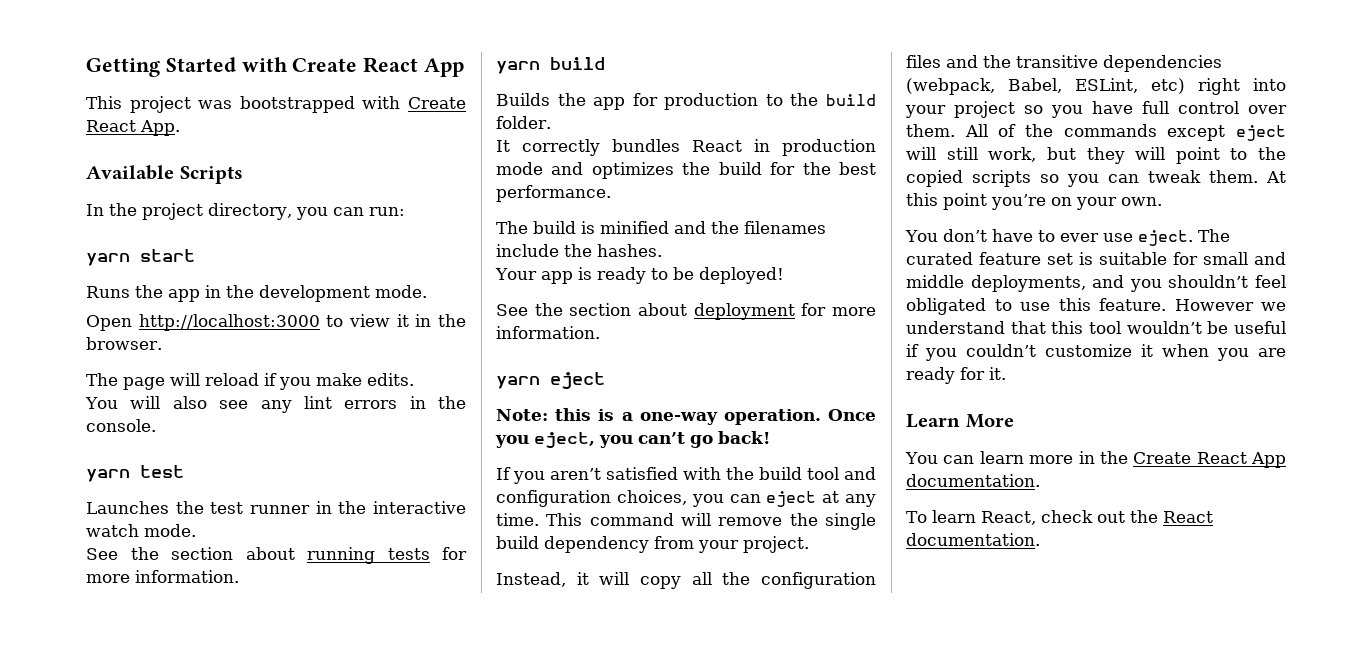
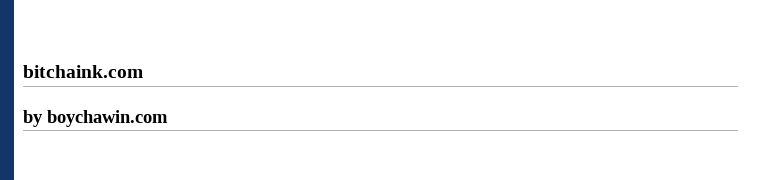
- Getting Started with Create React App
- This project was bootstrapped with Create React App.
- Available Scripts
- In the project directory, you can run:
- yarn start
- Runs the app in the development mode.
- Open http://localhost:3000 to view it in the browser.
- The page will reload if you make edits.
- You will also see any lint errors in the console.
- yarn test
- Launches the test runner in the interactive watch mode.
- See the section about running tests for more information.
- yarn build
- Builds the app for production to the build folder.
- It correctly bundles React in production mode and optimizes the build for the best performance.
- The build is minified and the filenames include the hashes.
- Your app is ready to be deployed!
- See the section about deployment for more information.
- yarn eject
- Note: this is a one-way operation. Once you eject, you can’t go back!
- If you aren’t satisfied with the build tool and configuration choices, you can eject at any time. This command will remove the single build dependency from your project.
- Instead, it will copy all the configuration files and the transitive dependencies (webpack, Babel, ESLint, etc) right into your project so you have full control over them. All of the commands except eject will still work, but they will point to the copied scripts so you can tweak them. At this point you’re on your own.
- You don’t have to ever use eject. The curated feature set is suitable for small and middle deployments, and you shouldn’t feel obligated to use this feature. However we understand that this tool wouldn’t be useful if you couldn’t customize it when you are ready for it.
- Learn More
- You can learn more in the Create React App documentation.
- To learn React, check out the React documentation.
+ bitchaink.com
+ by boychawin.com

